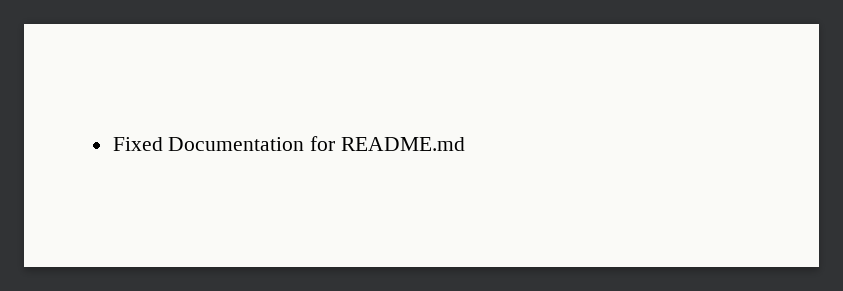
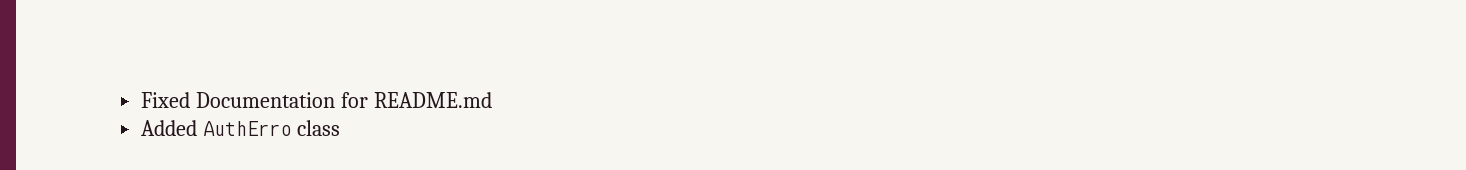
+ Added AuthErro class

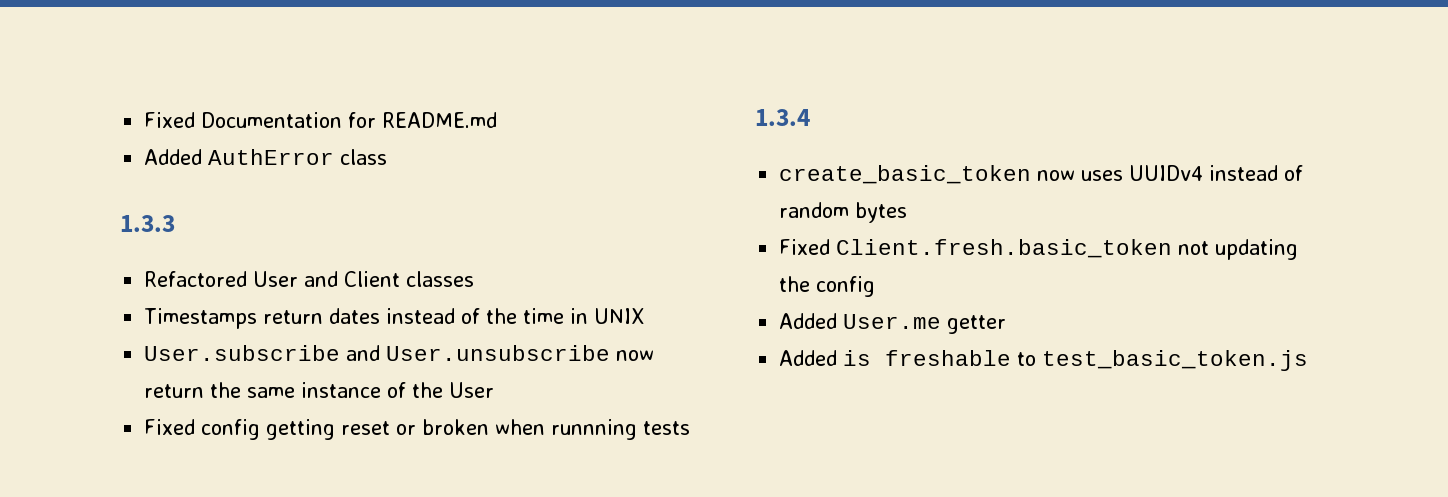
- Added AuthErro class
+ Added AuthError class
+ 1.3.3
+ Refactored User and Client classes
+ Timestamps return dates instead of the time in UNIX
+ User.subscribe and User.unsubscribe now return the same instance of the User
+ Fixed config getting reset or broken when runnning tests
+ 1.3.4
+ create_basic_token now uses UUIDv4 instead of random bytes
+ Fixed Client.fresh.basic_token not updating the config
+ Added User.me getter
+ Added is freshable to test_basic_token.js

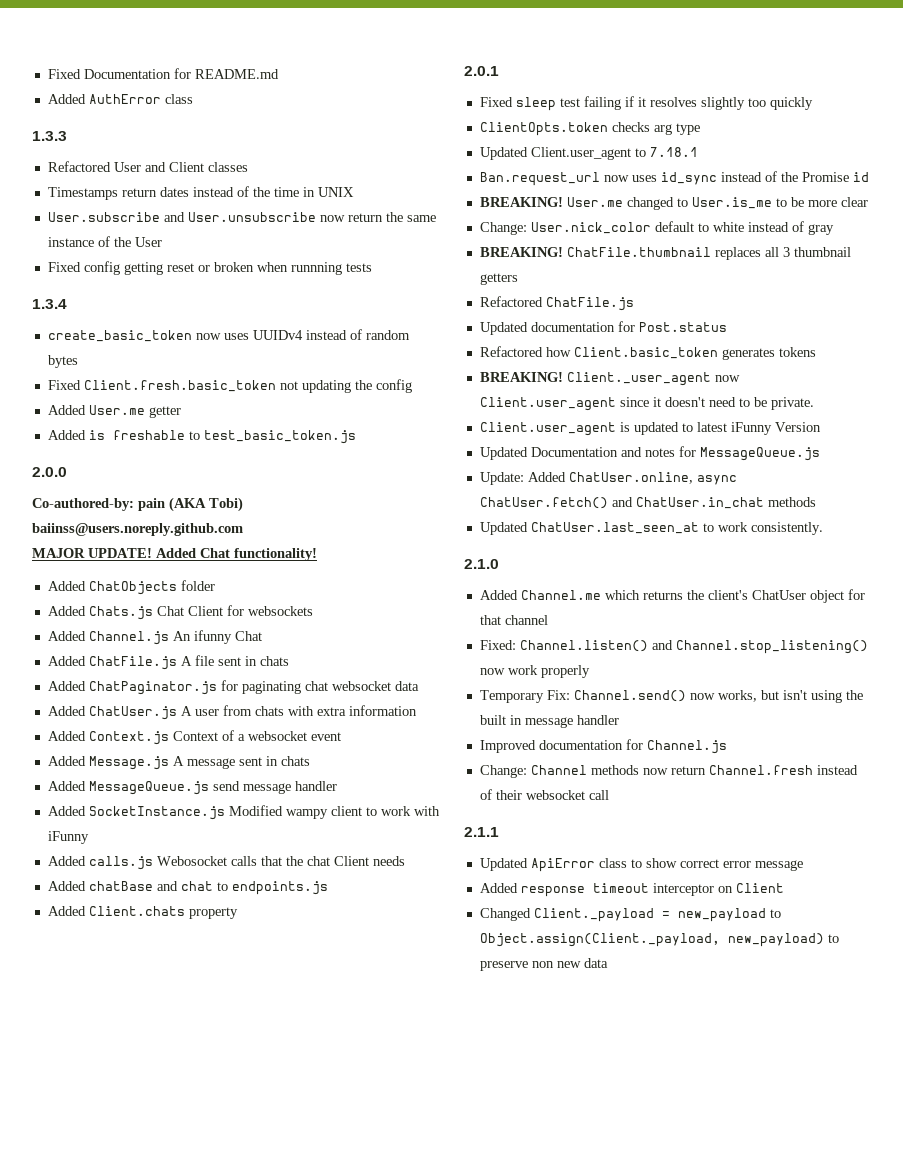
+ 2.0.0
+ Co-authored-by: pain (AKA Tobi) baiinss@users.noreply.github.com
+ MAJOR UPDATE! Added Chat functionality!
+ Added ChatObjects folder
+ Added Chats.js Chat Client for websockets
+ Added Channel.js An ifunny Chat
+ Added ChatFile.js A file sent in chats
+ Added ChatPaginator.js for paginating chat websocket data
+ Added ChatUser.js A user from chats with extra information
+ Added Context.js Context of a websocket event
+ Added Message.js A message sent in chats
+ Added MessageQueue.js send message handler
+ Added SocketInstance.js Modified wampy client to work with iFunny
+ Added calls.js Webosocket calls that the chat Client needs
+ Added chatBase and chat to endpoints.js
+ Added Client.chats property
+ 2.0.1
+ Fixed sleep test failing if it resolves slightly too quickly
+ ClientOpts.token checks arg type
+ Updated Client.user_agent to 7.18.1
+ Ban.request_url now uses id_sync instead of the Promise id
+ BREAKING! User.me changed to User.is_me to be more clear
+ Change: User.nick_color default to white instead of gray
+ BREAKING! ChatFile.thumbnail replaces all 3 thumbnail getters
+ Refactored ChatFile.js
+ Updated documentation for Post.status
+ Refactored how Client.basic_token generates tokens
+ BREAKING! Client._user_agent now Client.user_agent since it doesn't need to be private.
+ Client.user_agent is updated to latest iFunny Version
+ Updated Documentation and notes for MessageQueue.js
+ Update: Added ChatUser.online, async ChatUser.fetch() and ChatUser.in_chat methods
+ Updated ChatUser.last_seen_at to work consistently.
+ 2.1.0
+ Added Channel.me which returns the client's ChatUser object for that channel
+ Fixed: Channel.listen() and Channel.stop_listening() now work properly
+ Temporary Fix: Channel.send() now works, but isn't using the built in message handler
+ Improved documentation for Channel.js
+ Change: Channel methods now return Channel.fresh instead of their websocket call
+ 2.1.1
+ Updated ApiError class to show correct error message
+ Added response timeout interceptor on Client
+ Changed Client._payload = new_payload to Object.assign(Client._payload, new_payload) to preserve non new data

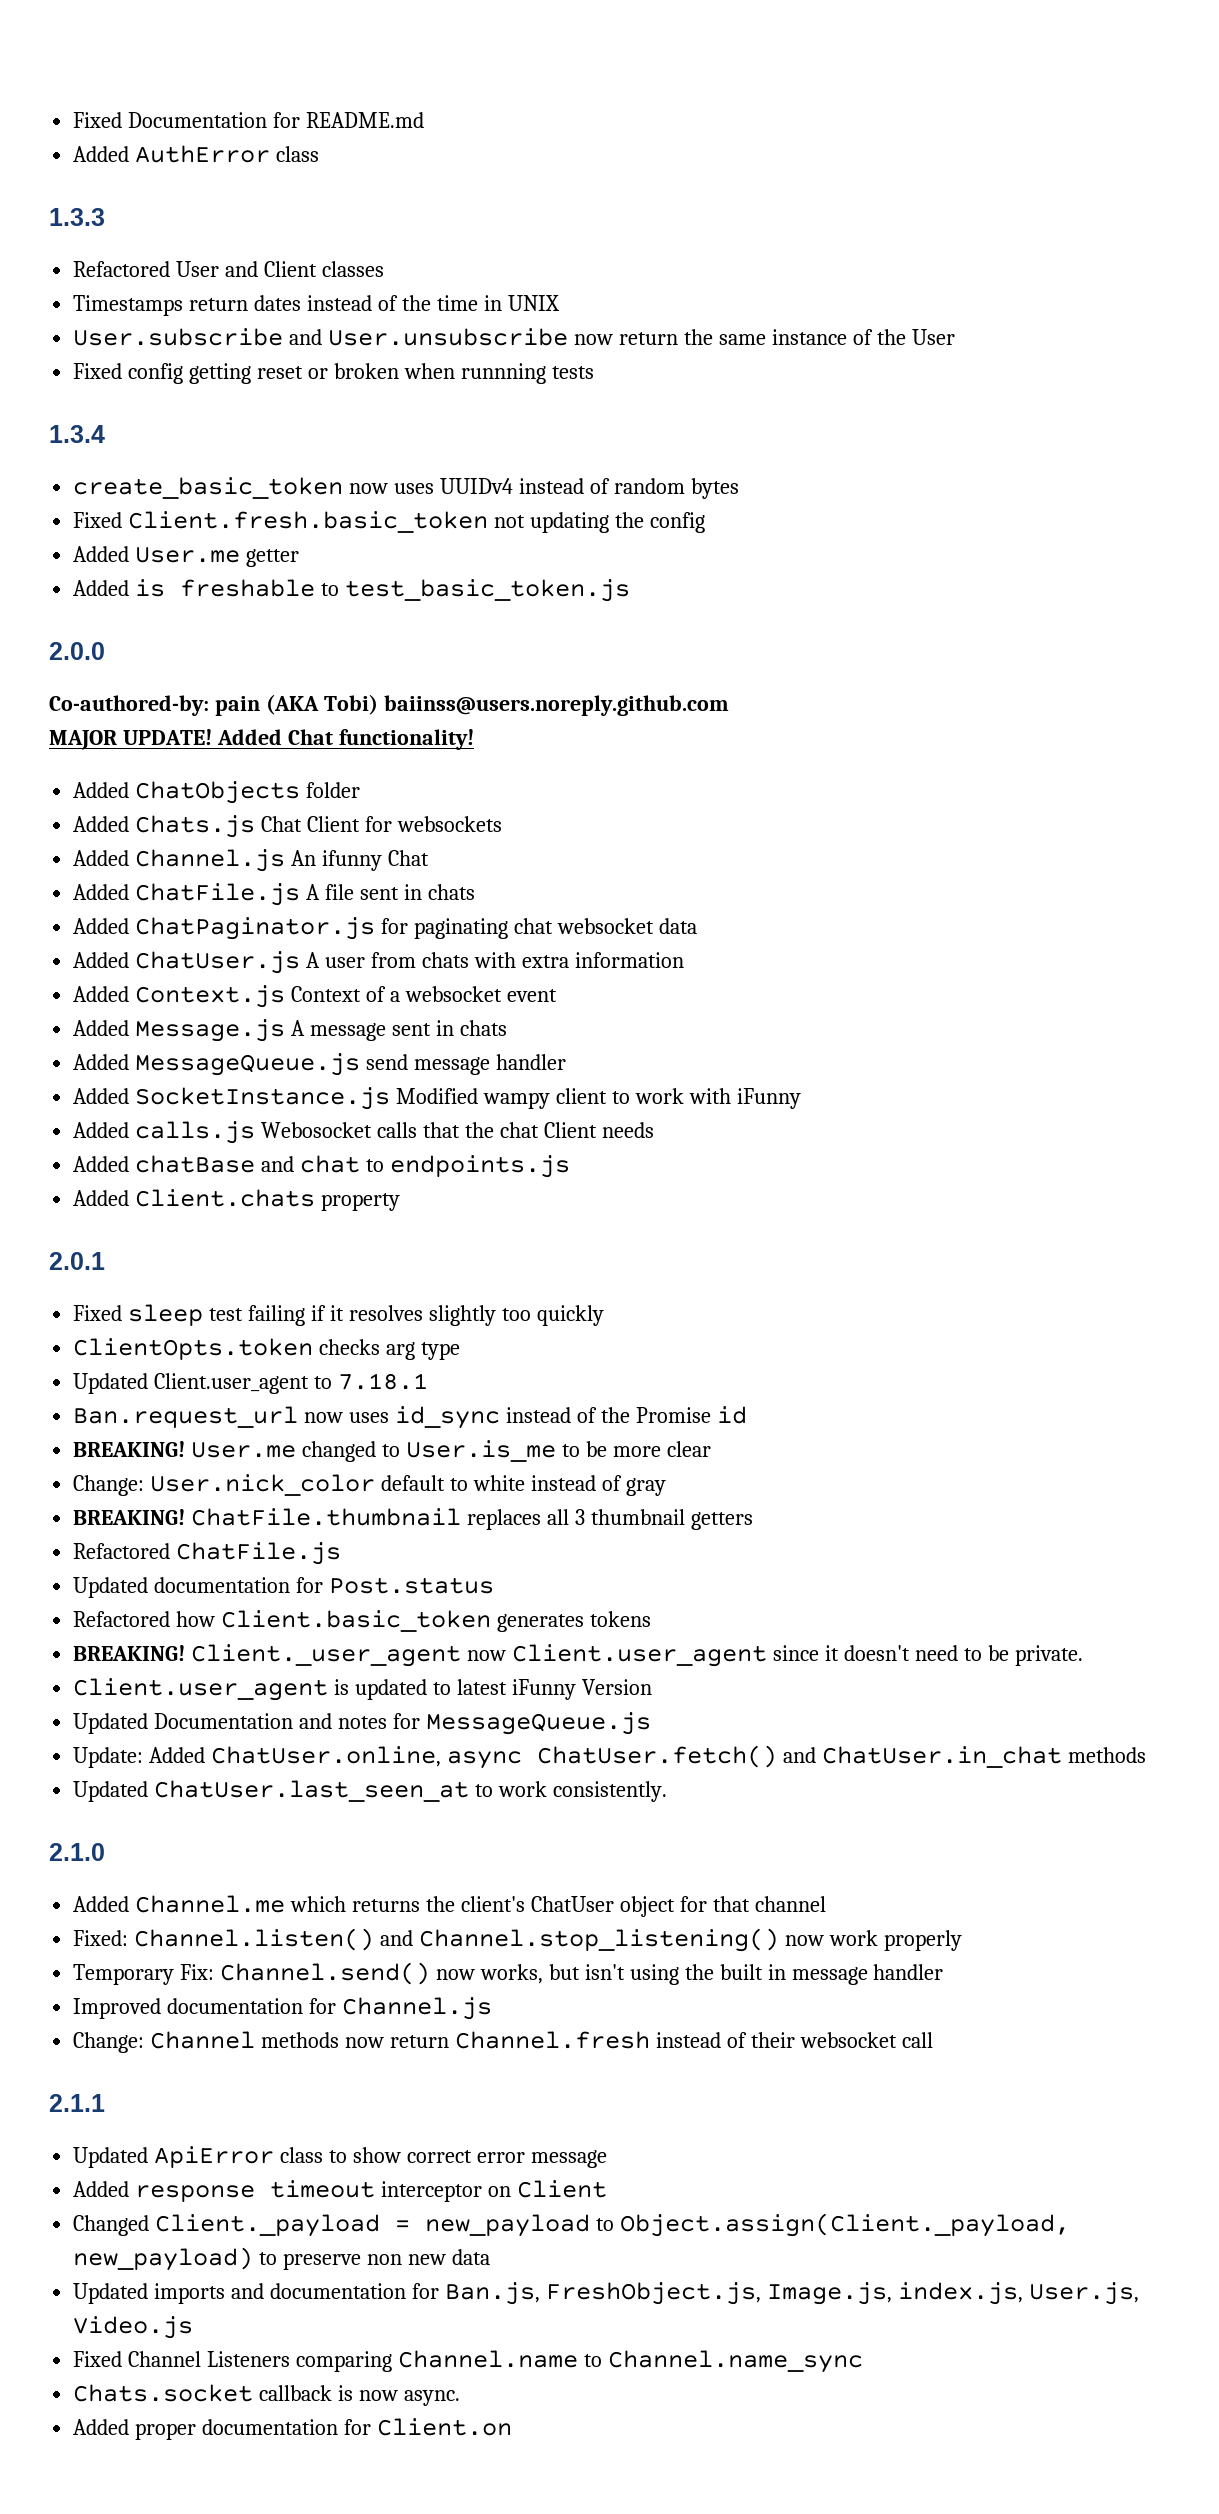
+ Updated imports and documentation for Ban.js, FreshObject.js, Image.js, index.js, User.js, Video.js
+ Fixed Channel Listeners comparing Channel.name to Channel.name_sync
+ Chats.socket callback is now async.
+ Added proper documentation for Client.on

